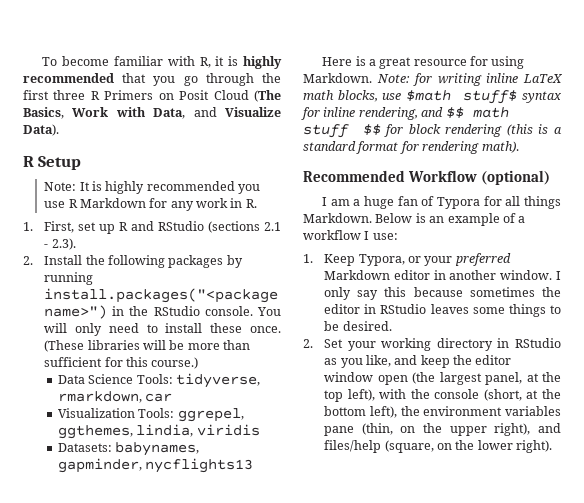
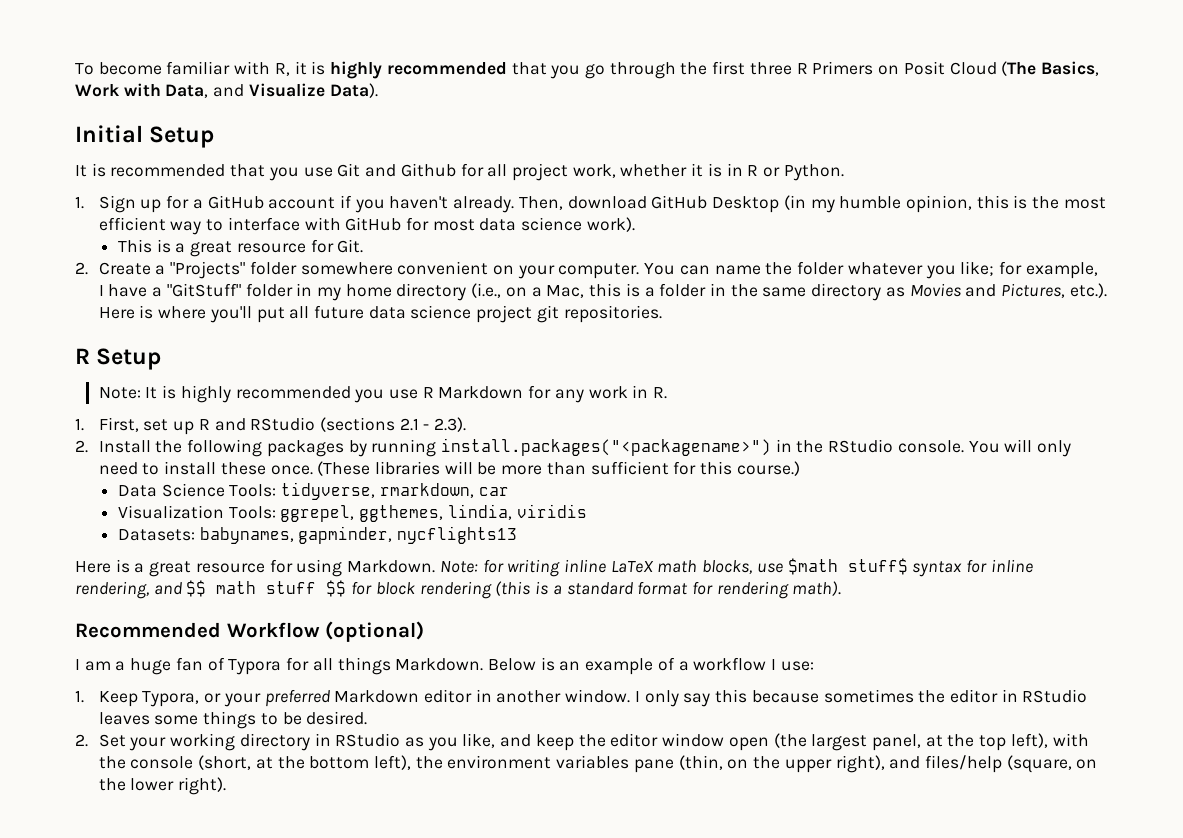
+ Initial Setup
+ It is recommended that you use Git and Github for all project work, whether it is in R or Python.
+ 1. Sign up for a GitHub account if you haven't already. Then, download GitHub Desktop (in my humble opinion, this is the most efficient way to interface with GitHub for most data science work).
+ This is a great resource for Git.
+ 2. Create a "Projects" folder somewhere convenient on your computer. You can name the folder whatever you like; for example, I have a "GitStuff" folder in my home directory (i.e., on a Mac, this is a folder in the same directory as Movies and Pictures, etc.). Here is where you'll put all future data science project git repositories.

